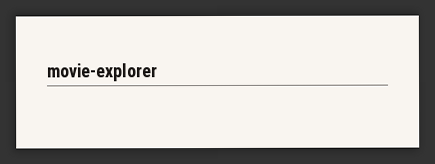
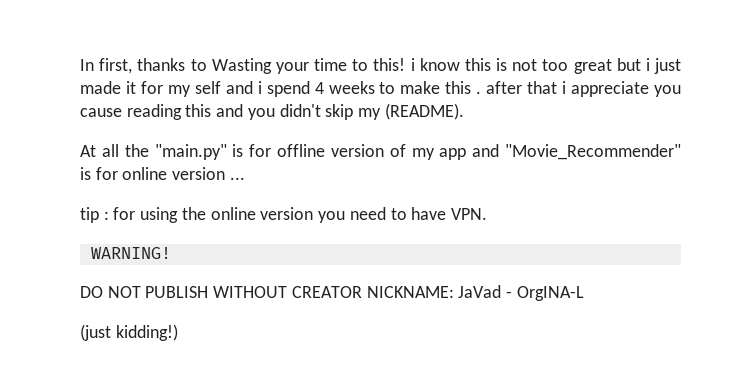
- movie-explorer
+ In first, thanks to Wasting your time to this! i know this is not too great but i just made it for my self and i spend 4 weeks to make this . after that i appreciate you cause reading this and you didn't skip my (README).
+ At all the "main.py" is for offline version of my app and "Movie_Recommender" is for online version ...
+ tip : for using the online version you need to have VPN.
+ WARNING!
+ DO NOT PUBLISH WITHOUT CREATOR NICKNAME: JaVad - OrgINA-L
+ (just kidding!)

